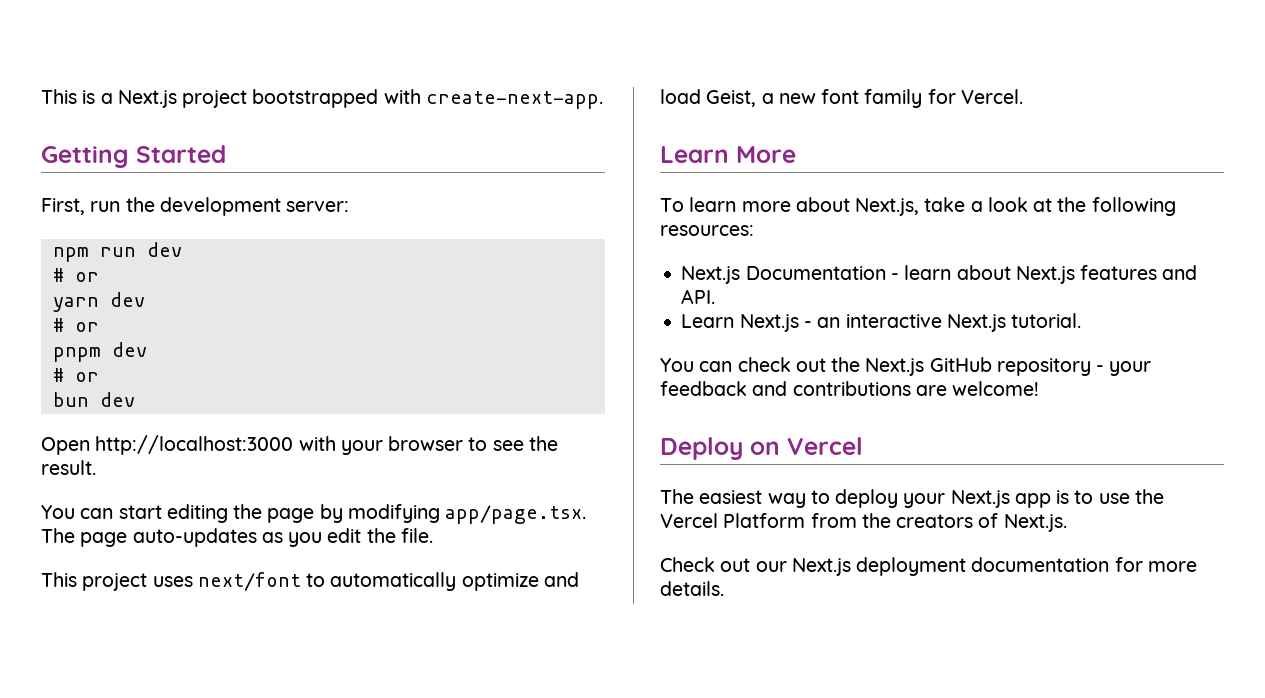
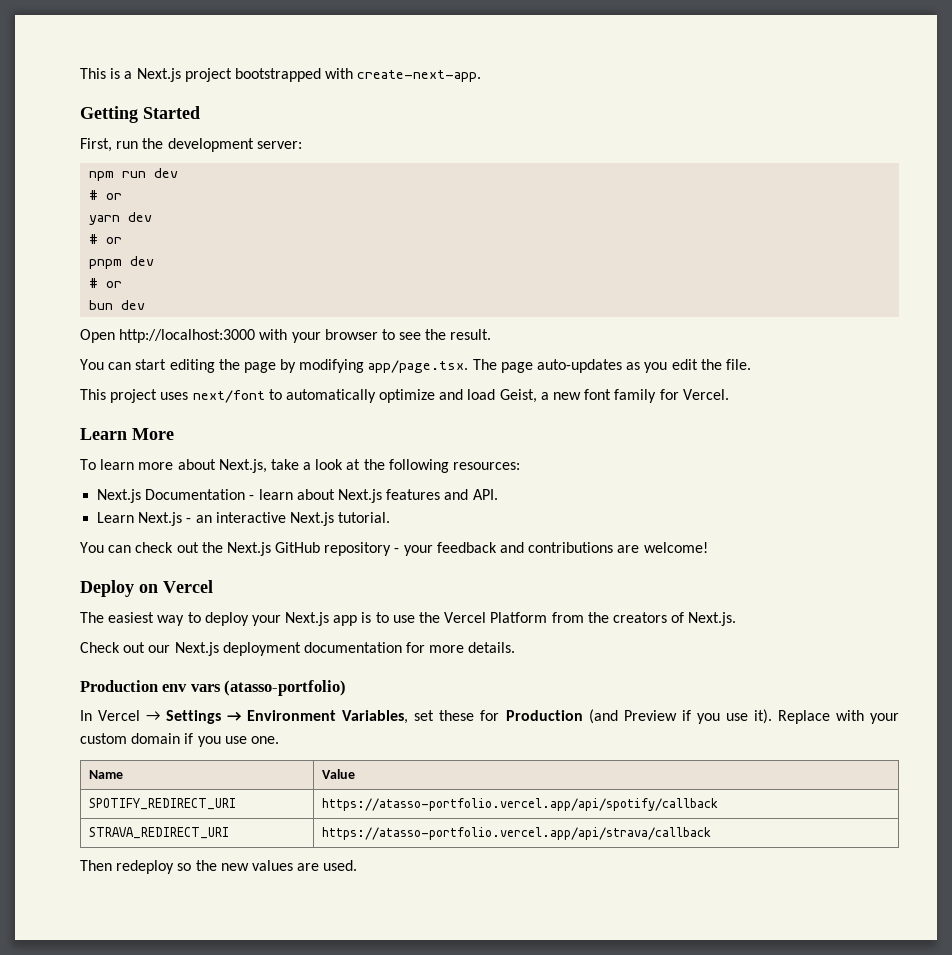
+ Production env vars (atasso-portfolio)
+ In Vercel → Settings → Environment Variables, set these for Production (and Preview if you use it). Replace with your custom domain if you use one.
+ Name | Value
+ SPOTIFY_REDIRECT_URI | https://atasso-portfolio.vercel.app/api/spotify/callback
+ STRAVA_REDIRECT_URI | https://atasso-portfolio.vercel.app/api/strava/callback
+ Then redeploy so the new values are used.

